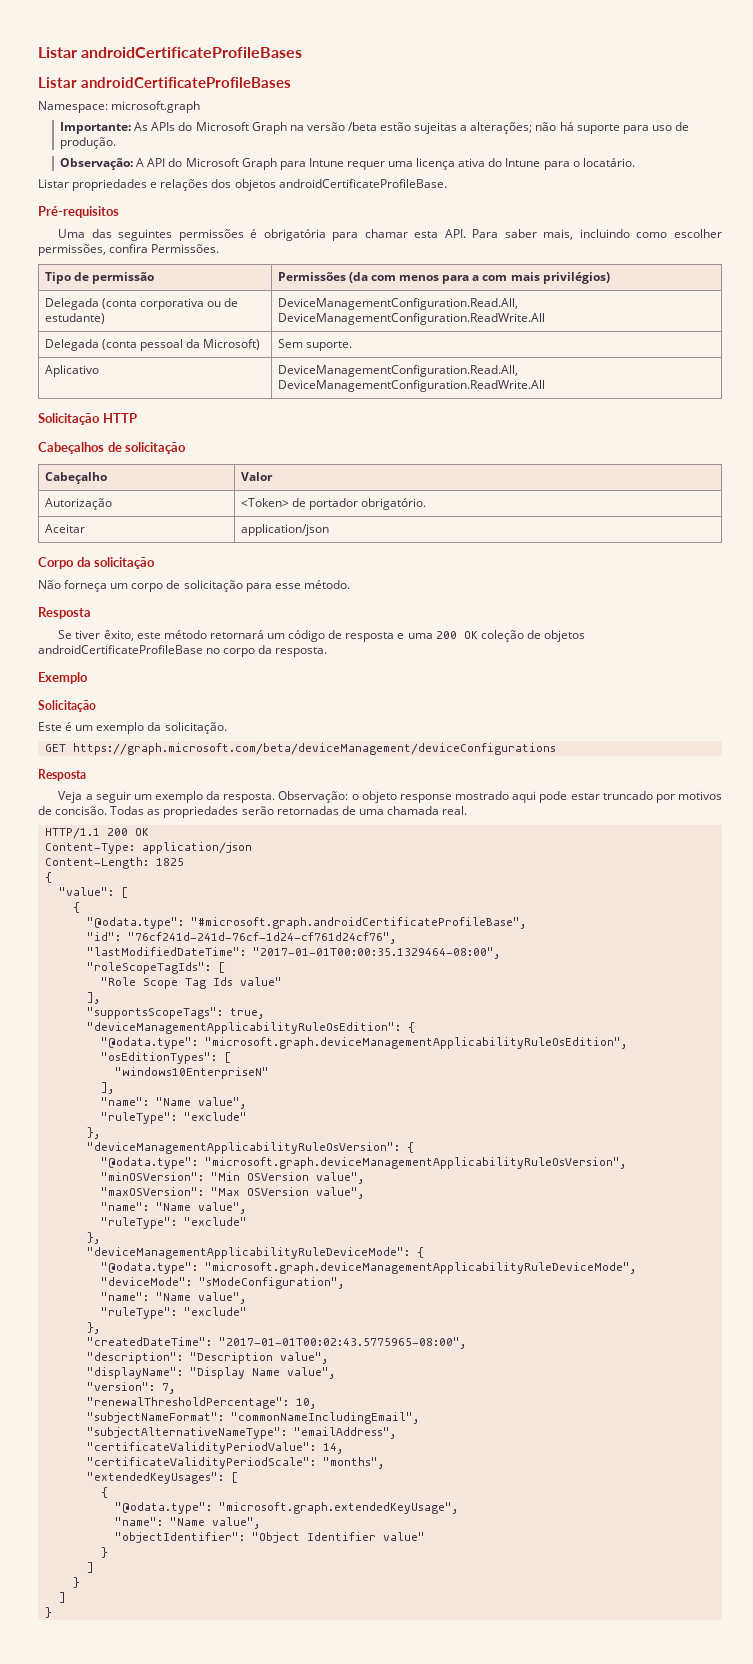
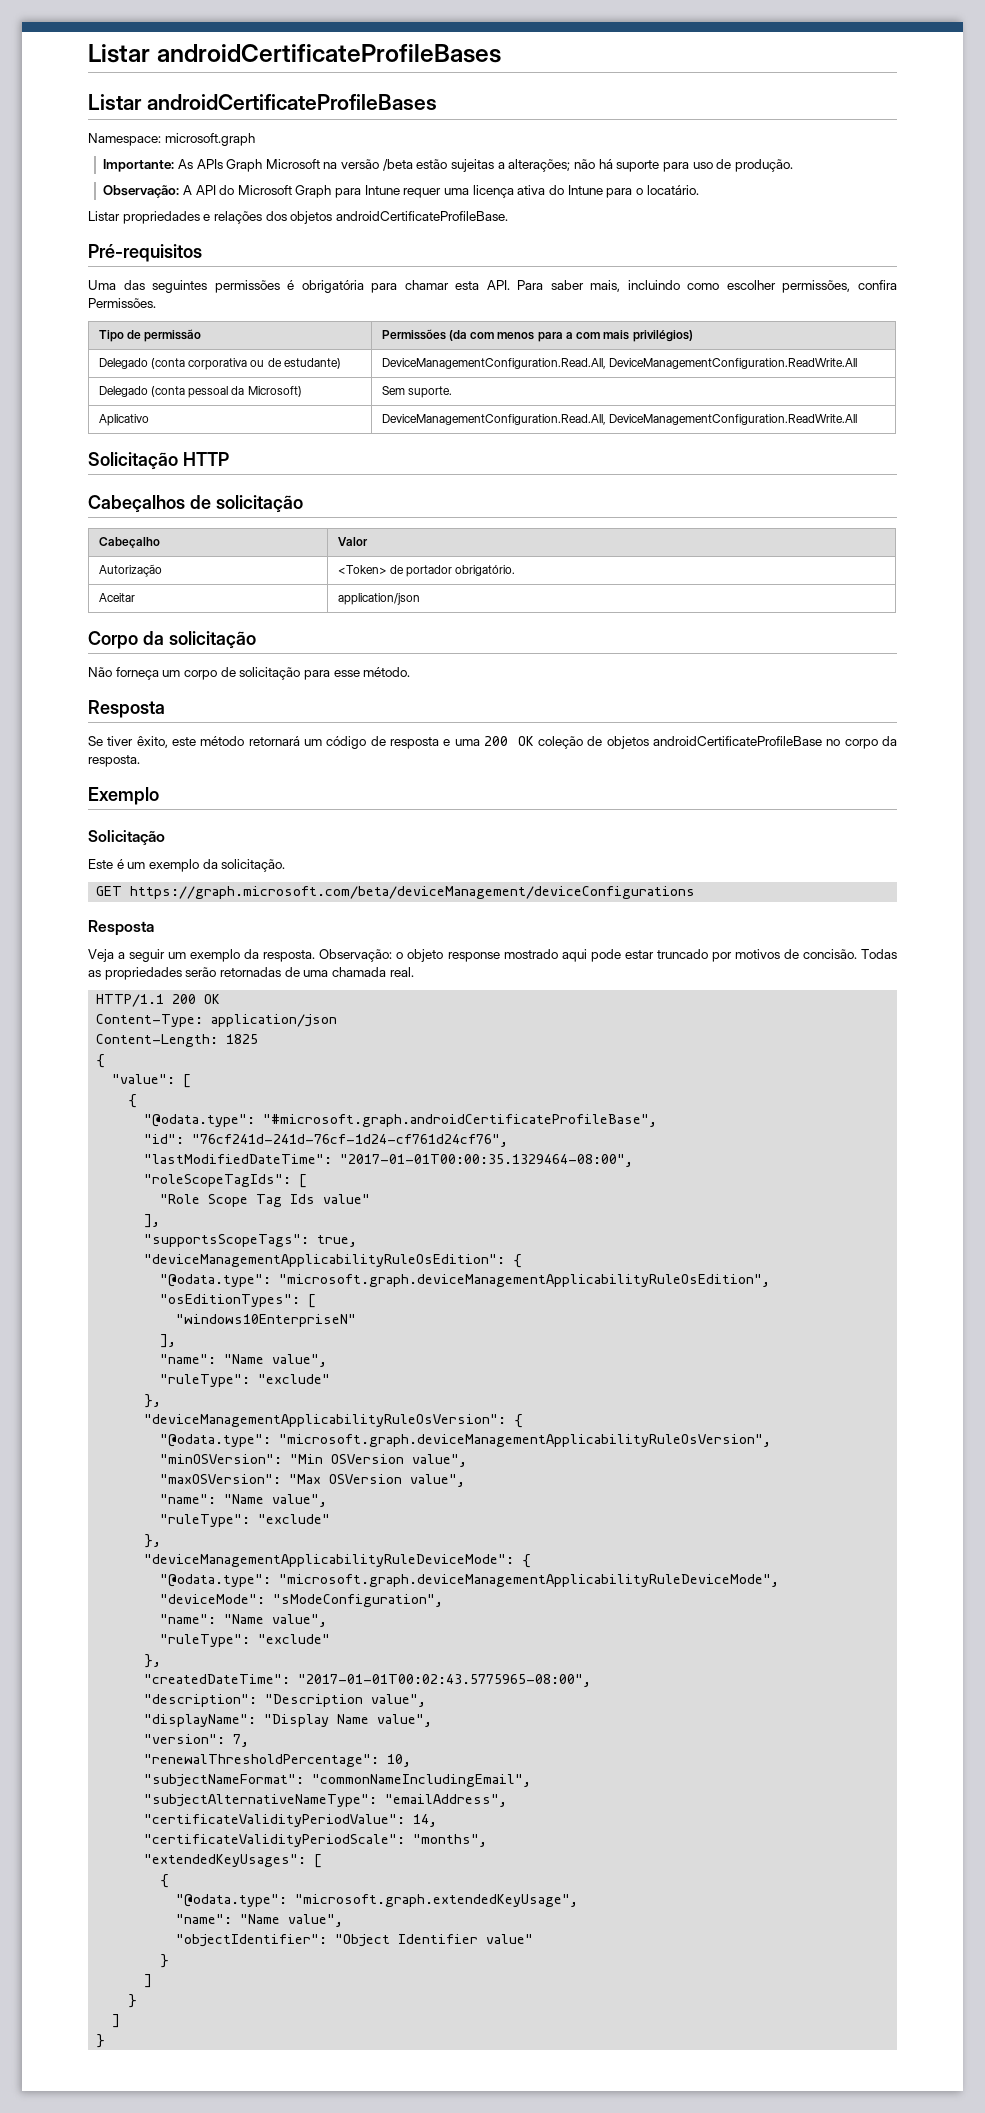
- Importante: As APIs do Microsoft Graph na versão /beta estão sujeitas a alterações; não há suporte para uso de produção.
+ Importante: As APIs Graph Microsoft na versão /beta estão sujeitas a alterações; não há suporte para uso de produção.
- Delegada (conta corporativa ou de estudante) | DeviceManagementConfiguration.Read.All, DeviceManagementConfiguration.ReadWrite.All
+ Delegado (conta corporativa ou de estudante) | DeviceManagementConfiguration.Read.All, DeviceManagementConfiguration.ReadWrite.All
- Delegada (conta pessoal da Microsoft) | Sem suporte.
+ Delegado (conta pessoal da Microsoft) | Sem suporte.

